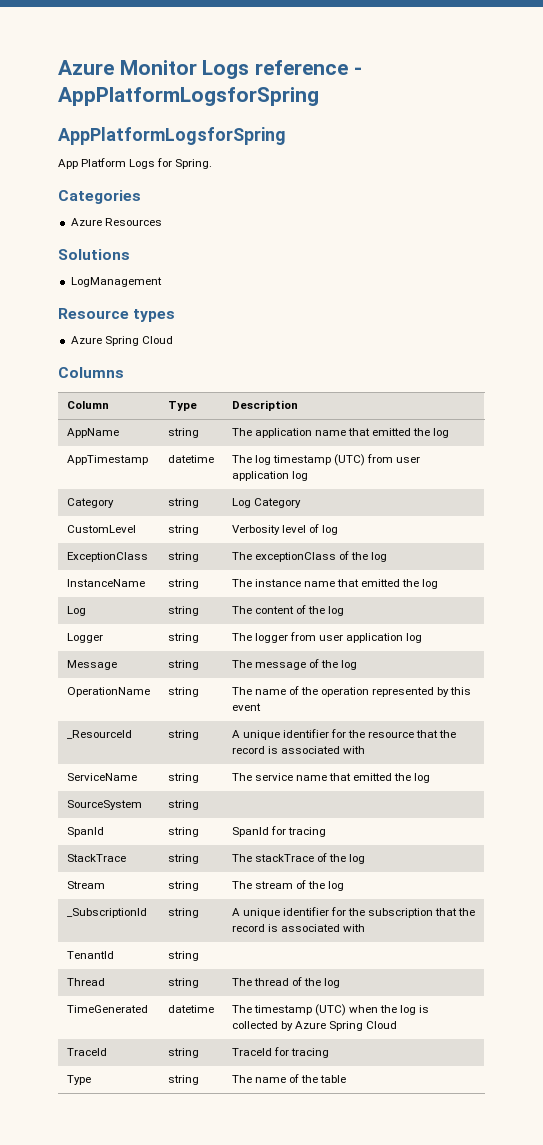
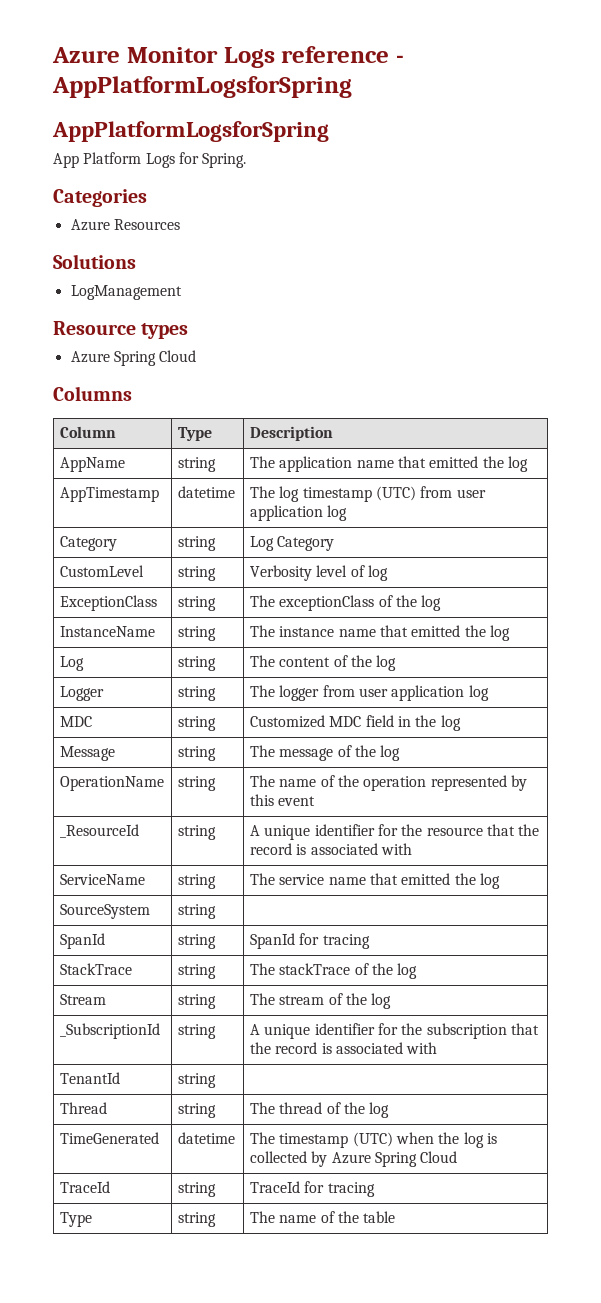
+ MDC | string | Customized MDC field in the log

